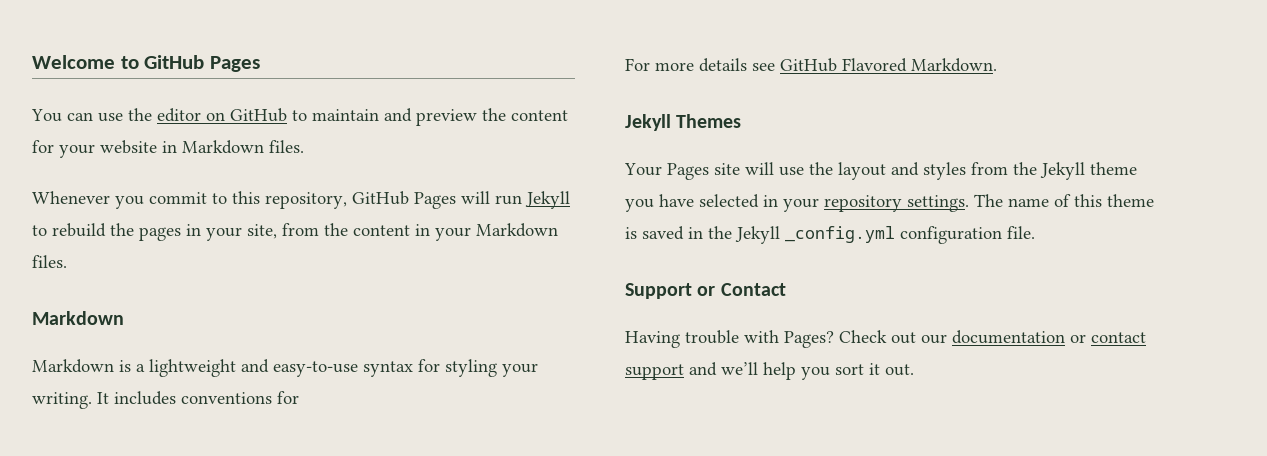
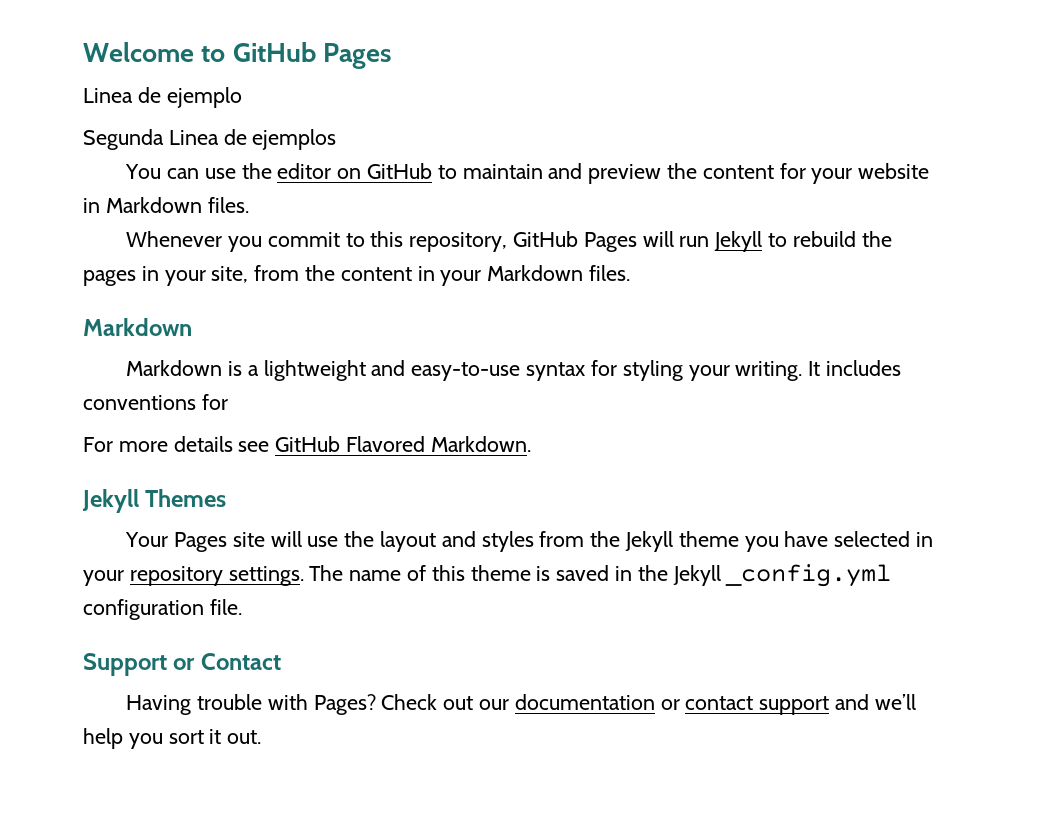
+ Linea de ejemplo
+ Segunda Linea de ejemplos

